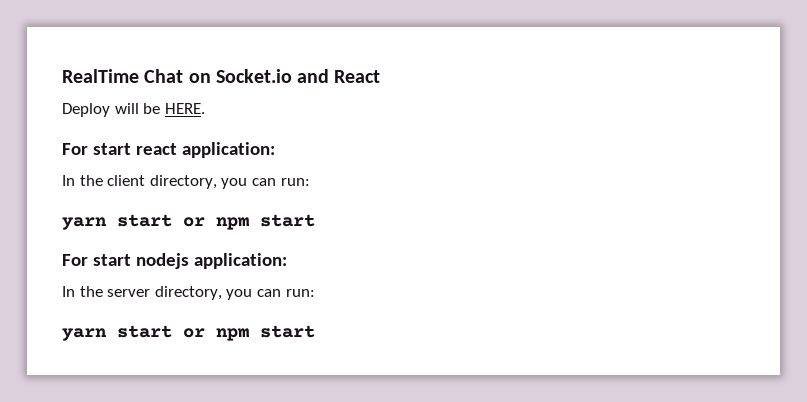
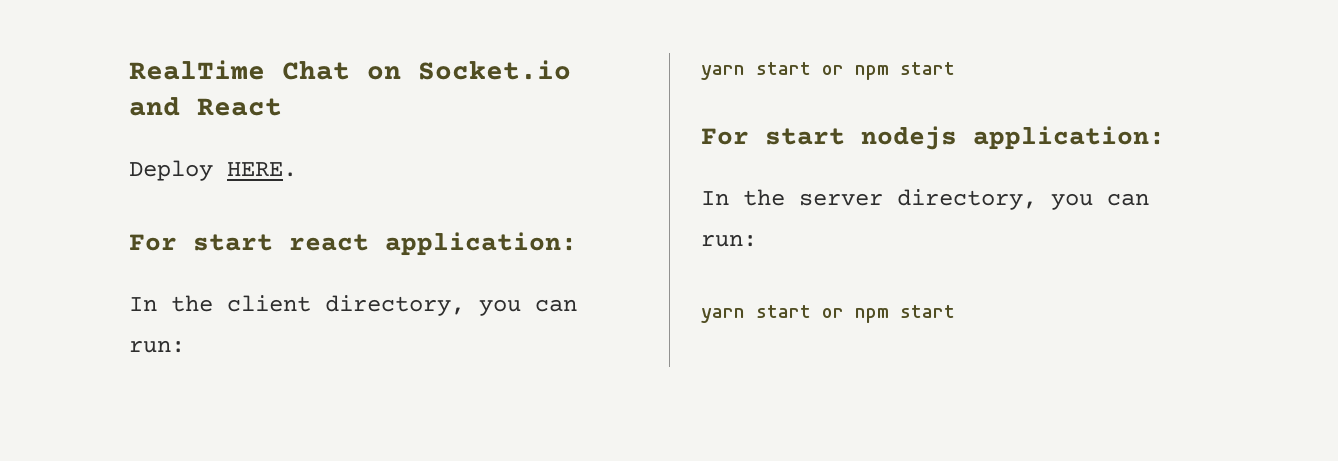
- Deploy will be HERE.
+ Deploy HERE.

